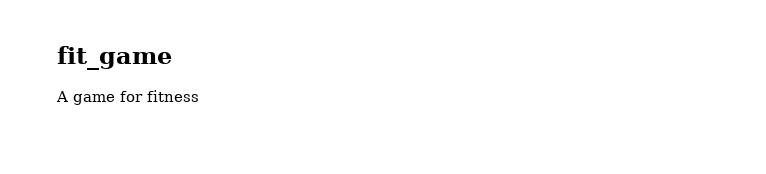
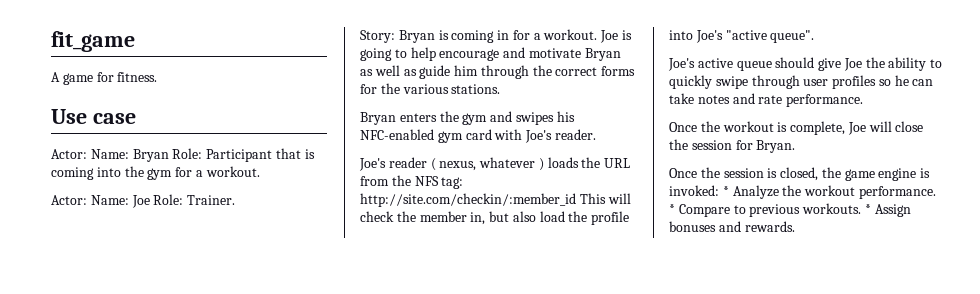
- A game for fitness
+ A game for fitness.
+ Use case
+ Actor: Name: Bryan Role: Participant that is coming into the gym for a workout.
+ Actor: Name: Joe Role: Trainer.
+ Story: Bryan is coming in for a workout. Joe is going to help encourage and motivate Bryan as well as guide him through the correct forms for the various stations.
+ Bryan enters the gym and swipes his NFC-enabled gym card with Joe's reader.
+ Joe's reader ( nexus, whatever ) loads the URL from the NFS tag: http://site.com/checkin/:member_id This will check the member in, but also load the profile into Joe's "active queue".
+ Joe's active queue should give Joe the ability to quickly swipe through user profiles so he can take notes and rate performance.
+ Once the workout is complete, Joe will close the session for Bryan.
+ Once the session is closed, the game engine is invoked: * Analyze the workout performance. * Compare to previous workouts. * Assign bonuses and rewards.

